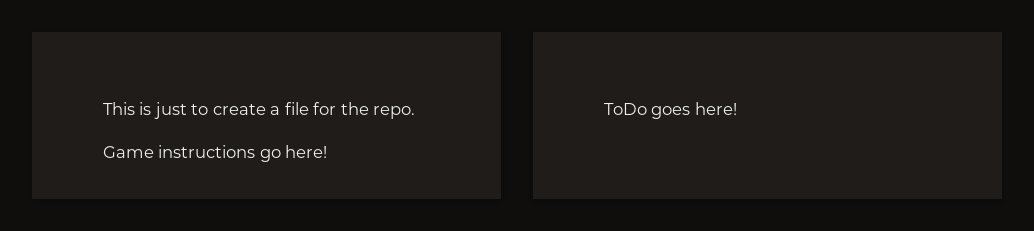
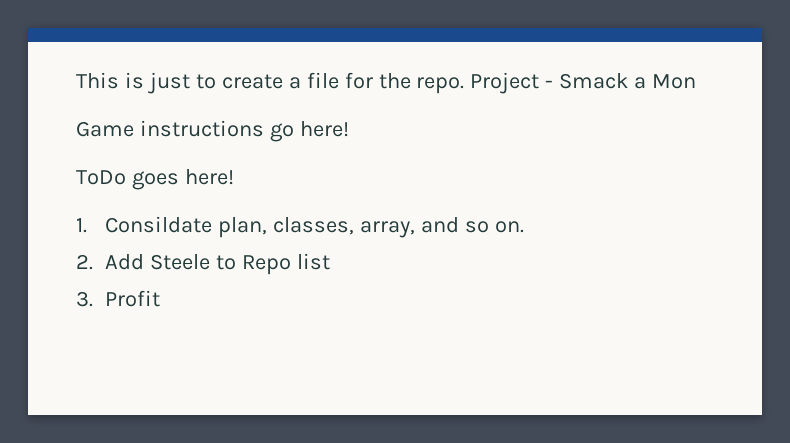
+ Project - Smack a Mon
+ 1. Consildate plan, classes, array, and so on.
+ 2. Add Steele to Repo list
+ 3. Profit

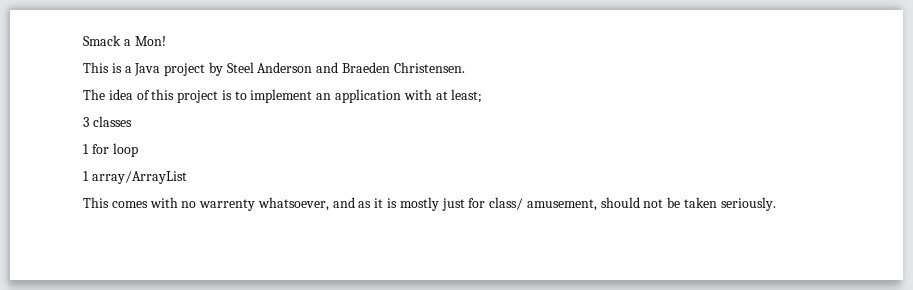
- This is just to create a file for the repo. Project - Smack a Mon
- Game instructions go here!
- ToDo goes here!
- 1. Consildate plan, classes, array, and so on.
- 2. Add Steele to Repo list
- 3. Profit
+ Smack a Mon!
+ This is a Java project by Steel Anderson and Braeden Christensen.
+ The idea of this project is to implement an application with at least;
+ 3 classes
+ 1 for loop
+ 1 array/ArrayList
+ This comes with no warrenty whatsoever, and as it is mostly just for class/ amusement, should not be taken seriously.

